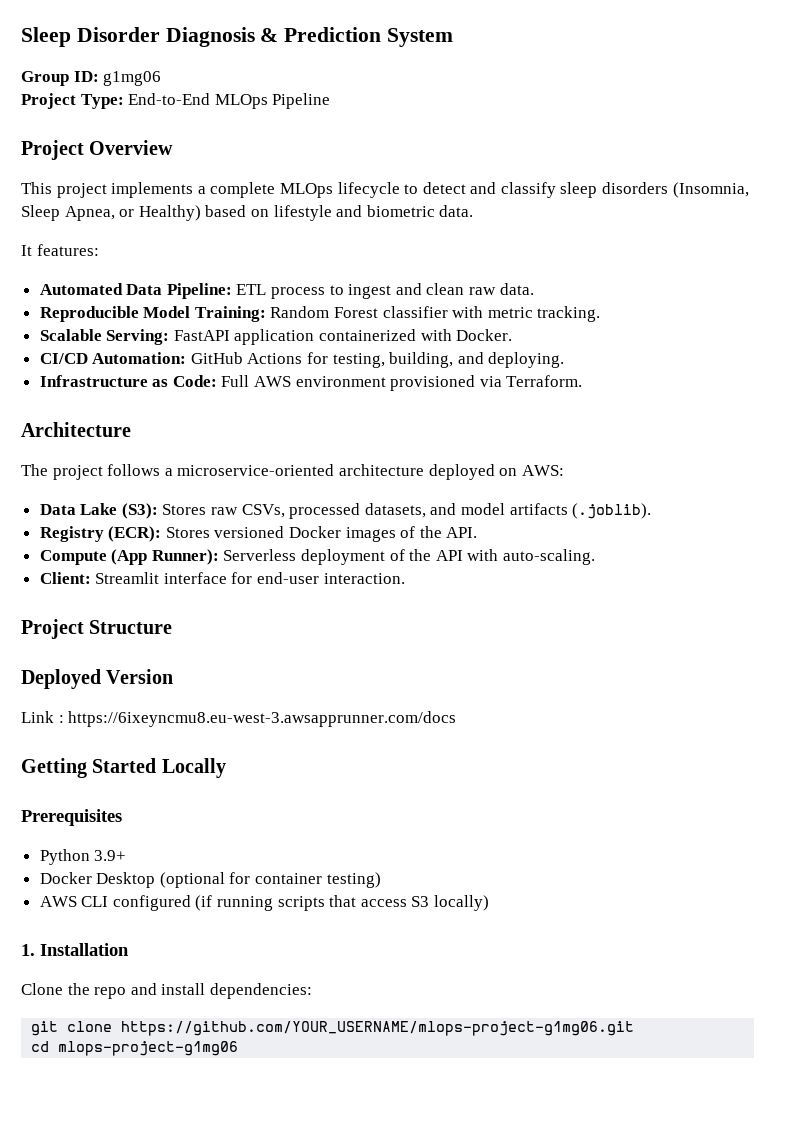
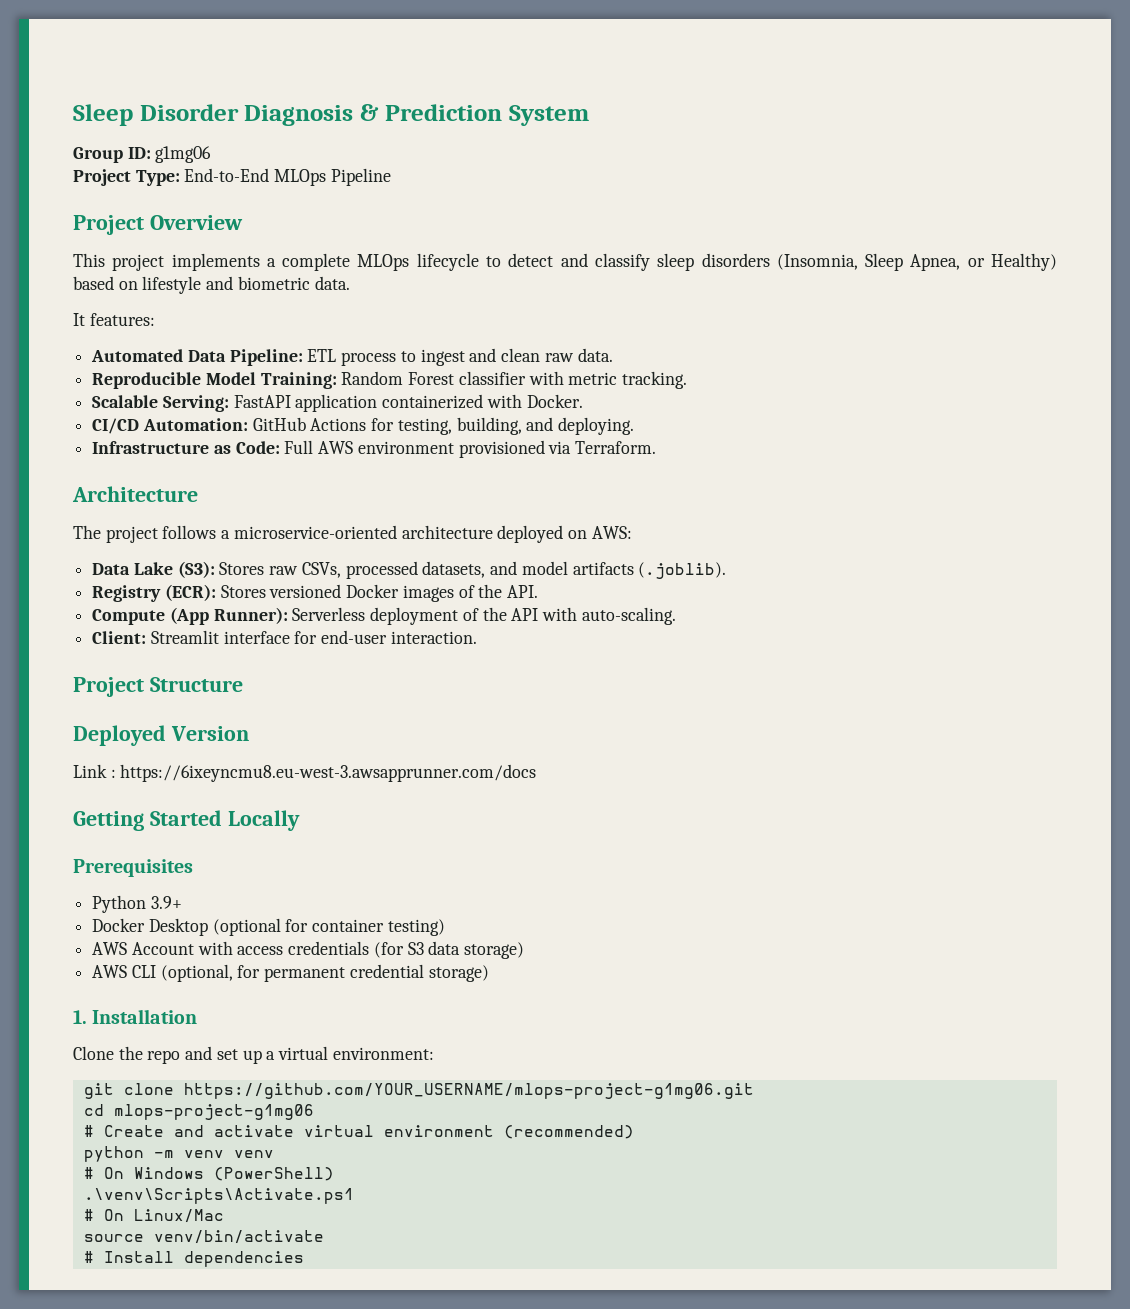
- AWS CLI configured (if running scripts that access S3 locally)
+ AWS Account with access credentials (for S3 data storage)
+ AWS CLI (optional, for permanent credential storage)
- Clone the repo and install dependencies:
+ Clone the repo and set up a virtual environment:
+ # Create and activate virtual environment (recommended)
+ python -m venv venv
+ # On Windows (PowerShell)
+ .\venv\Scripts\Activate.ps1
+ # On Linux/Mac
+ source venv/bin/activate
+ # Install dependencies

